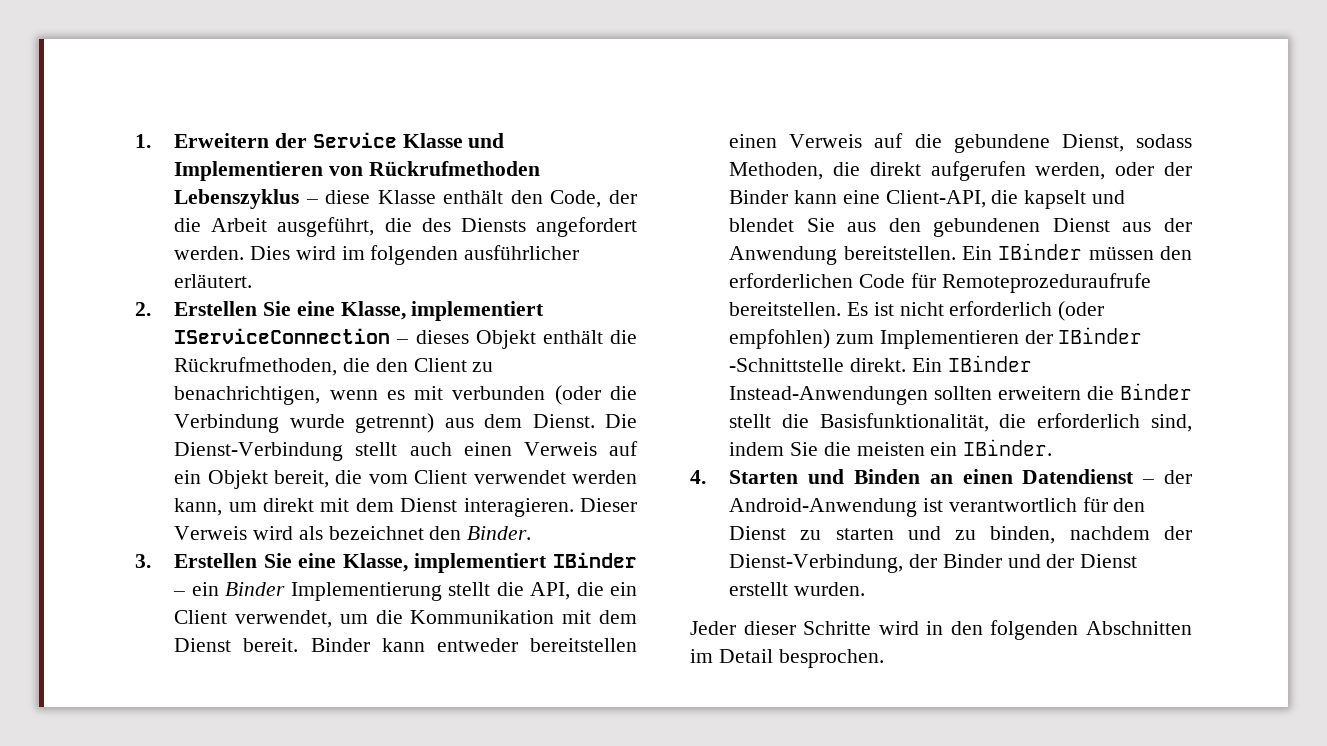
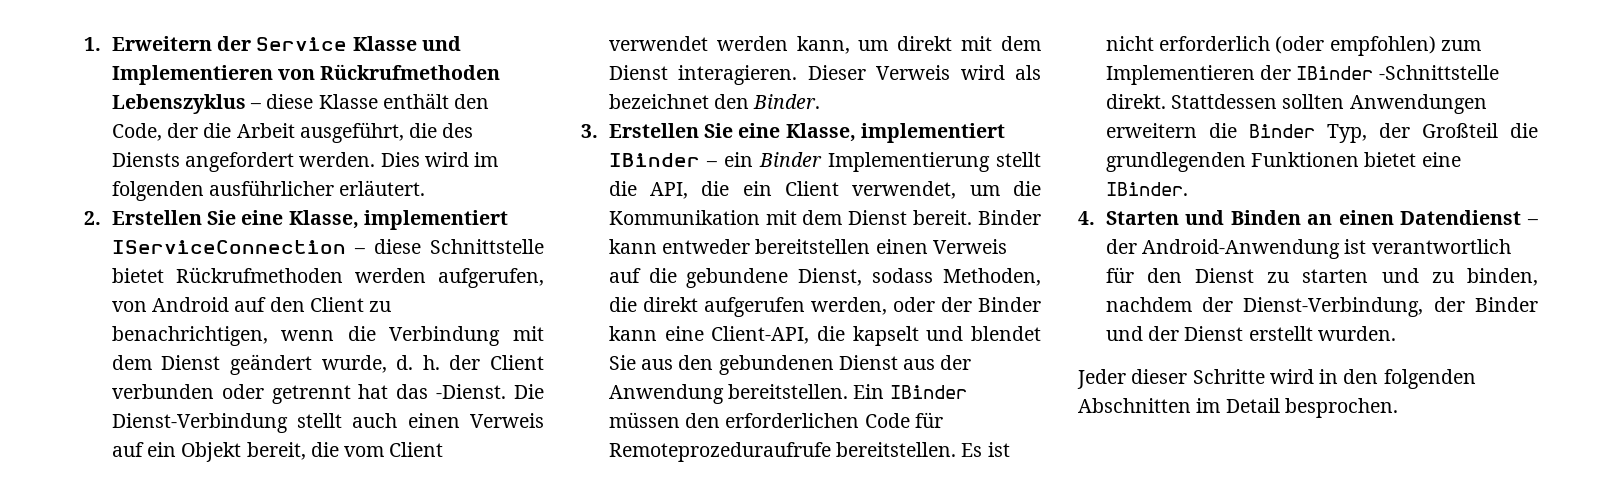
- 2. Erstellen Sie eine Klasse, implementiert IServiceConnection – dieses Objekt enthält die Rückrufmethoden, die den Client zu benachrichtigen, wenn es mit verbunden (oder die Verbindung wurde getrennt) aus dem Dienst.
+ 2. Erstellen Sie eine Klasse, implementiert IServiceConnection – diese Schnittstelle bietet Rückrufmethoden werden aufgerufen, von Android auf den Client zu benachrichtigen, wenn die Verbindung mit dem Dienst geändert wurde, d. h. der Client verbunden oder getrennt hat das -Dienst.
- Ein IBinder Instead-Anwendungen sollten erweitern die Binder stellt die Basisfunktionalität, die erforderlich sind, indem Sie die meisten ein IBinder.
+ Stattdessen sollten Anwendungen erweitern die Binder Typ, der Großteil die grundlegenden Funktionen bietet eine IBinder.

